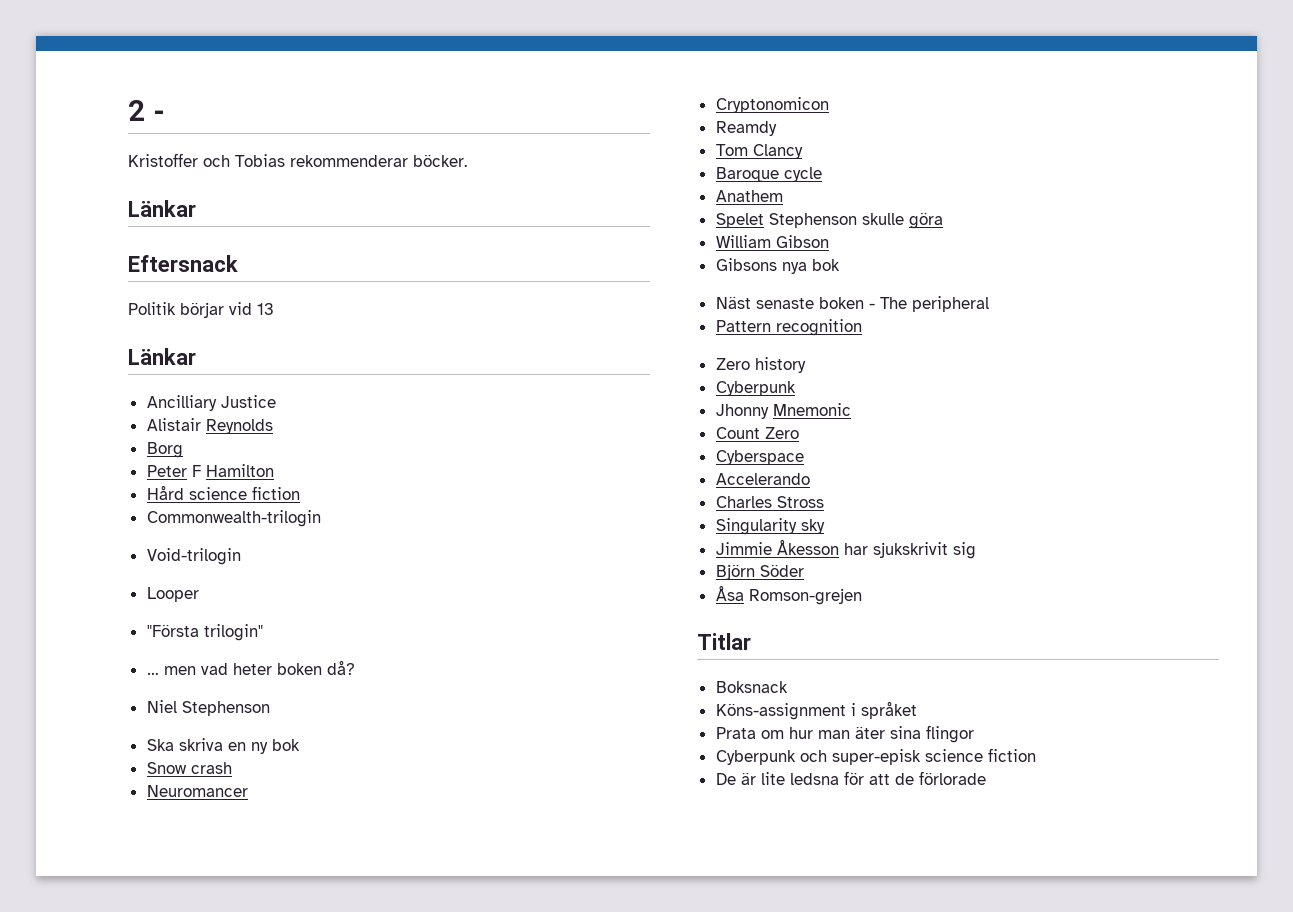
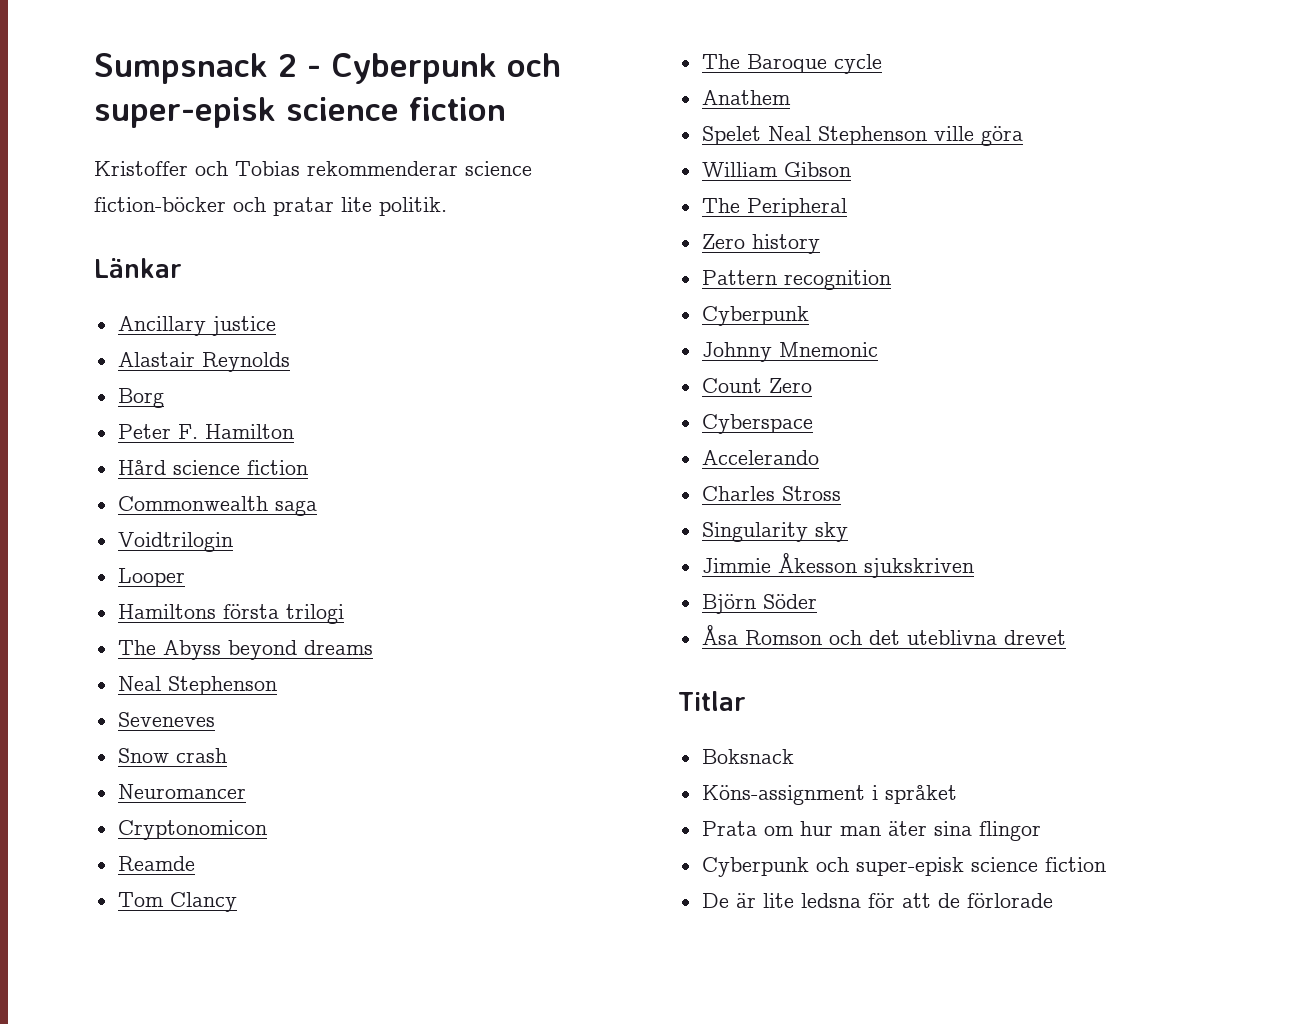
- 2 -
+ Sumpsnack 2 - Cyberpunk och super-episk science fiction
- Kristoffer och Tobias rekommenderar böcker.
+ Kristoffer och Tobias rekommenderar science fiction-böcker och pratar lite politik.
  Länkar
- Eftersnack
- Politik börjar vid 13
- Länkar
- Ancilliary Justice
- Alistair Reynolds
+ Ancillary justice
+ Alastair Reynolds
- Peter F Hamilton
+ Peter F. Hamilton
- Commonwealth-trilogin
- Void-trilogin
+ Commonwealth saga
+ Voidtrilogin
  Looper
- "Första trilogin"
- … men vad heter boken då?
- Niel Stephenson
- Ska skriva en ny bok
+ Hamiltons första trilogi
+ The Abyss beyond dreams
+ Neal Stephenson
+ Seveneves
- Reamdy
+ Reamde
- Baroque cycle
+ The Baroque cycle
- Spelet Stephenson skulle göra
+ Spelet Neal Stephenson ville göra
- Gibsons nya bok
- Näst senaste boken - The peripheral
+ The Peripheral
+ Zero history
- Zero history
- Jhonny Mnemonic
+ Johnny Mnemonic
- Jimmie Åkesson har sjukskrivit sig
+ Jimmie Åkesson sjukskriven
- Åsa Romson-grejen
+ Åsa Romson och det uteblivna drevet

